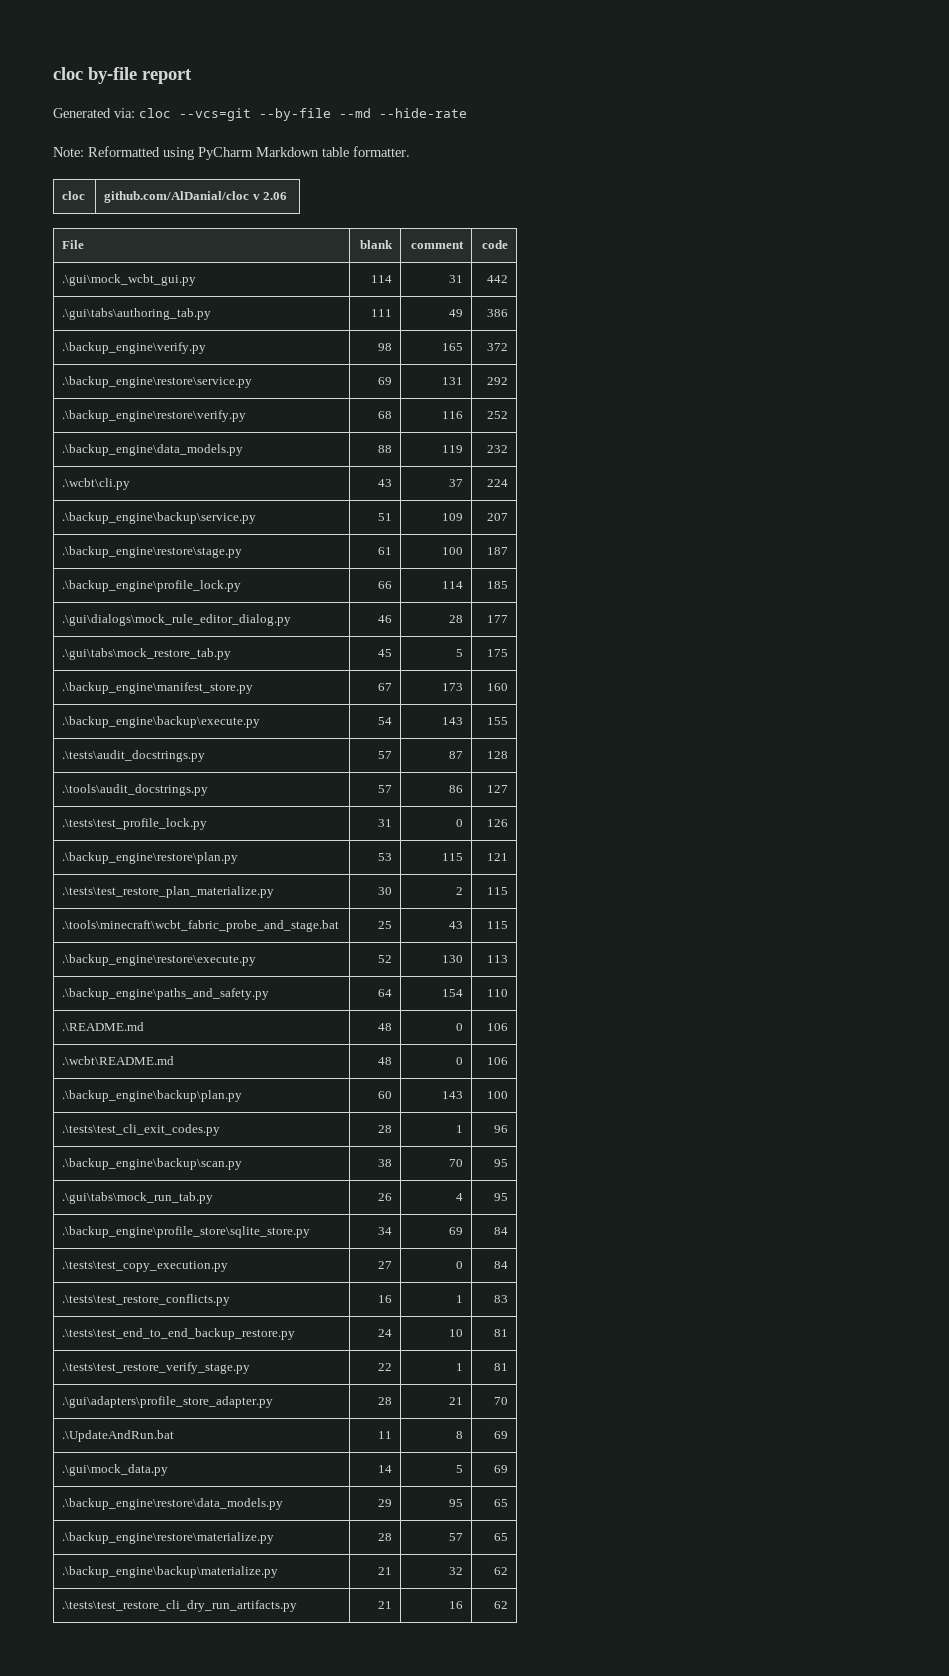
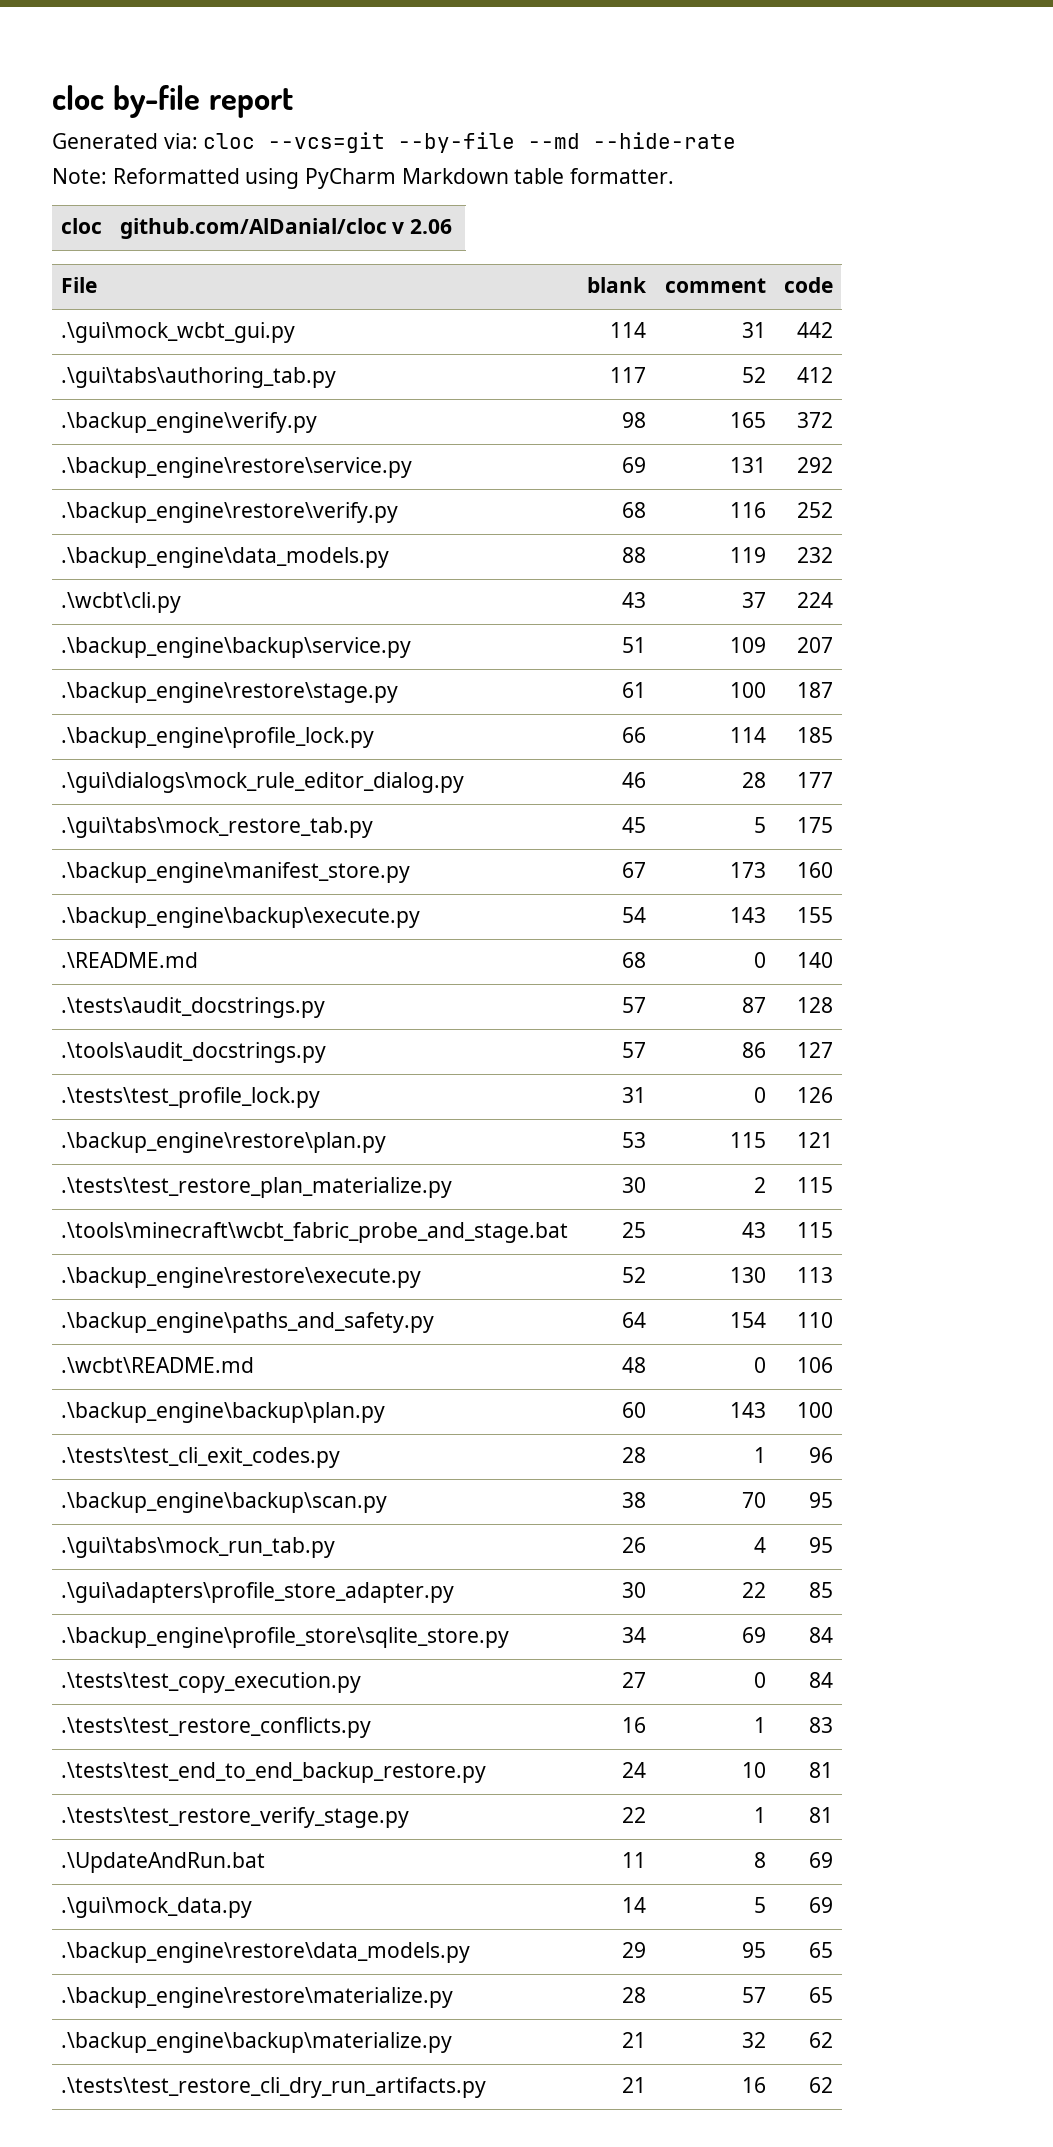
- .\gui\tabs\authoring_tab.py | 111 | 49 | 386
+ .\gui\tabs\authoring_tab.py | 117 | 52 | 412
+ .\README.md | 68 | 0 | 140
- .\README.md | 48 | 0 | 106
+ .\gui\adapters\profile_store_adapter.py | 30 | 22 | 85
- .\gui\adapters\profile_store_adapter.py | 28 | 21 | 70

